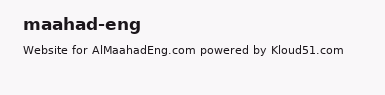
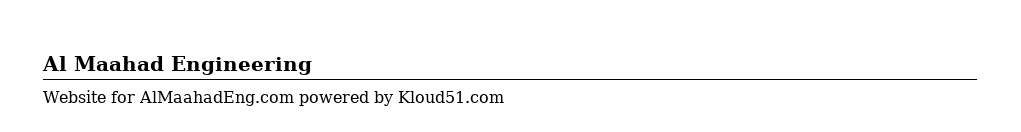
- maahad-eng
+ Al Maahad Engineering

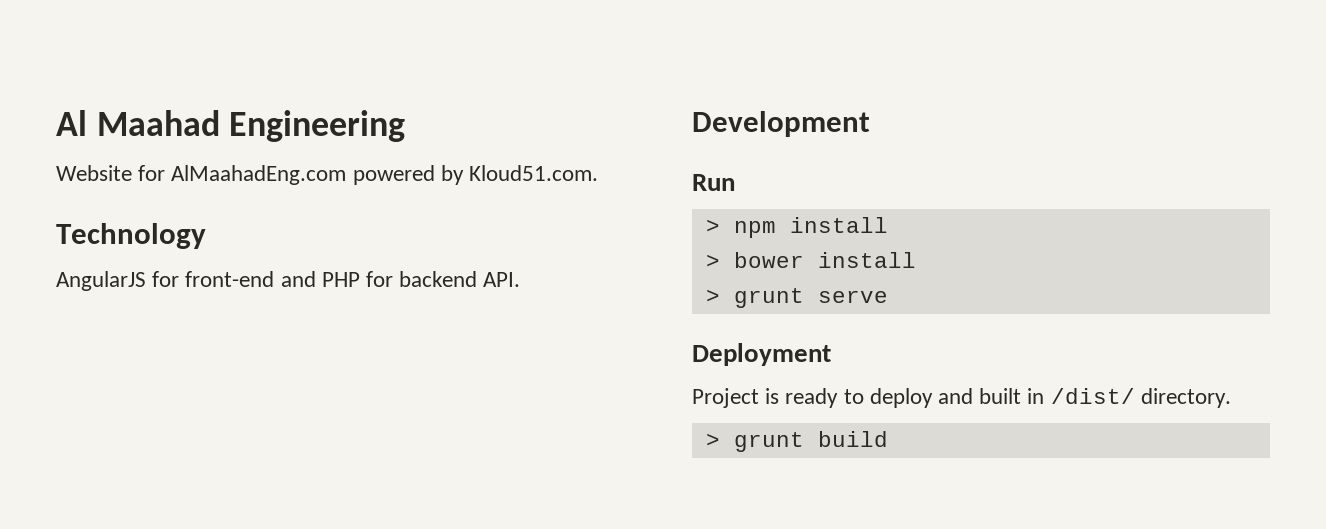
- Website for AlMaahadEng.com powered by Kloud51.com
+ Website for AlMaahadEng.com powered by Kloud51.com.
+ Technology
+ AngularJS for front-end and PHP for backend API.
+ Development
+ Run
+ > npm install
+ > bower install
+ > grunt serve
+ Deployment
+ Project is ready to deploy and built in /dist/ directory.
+ > grunt build

